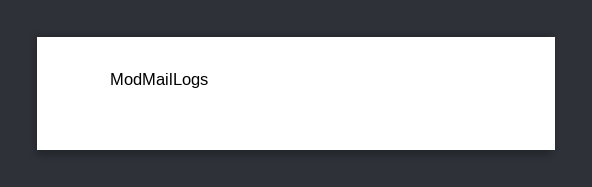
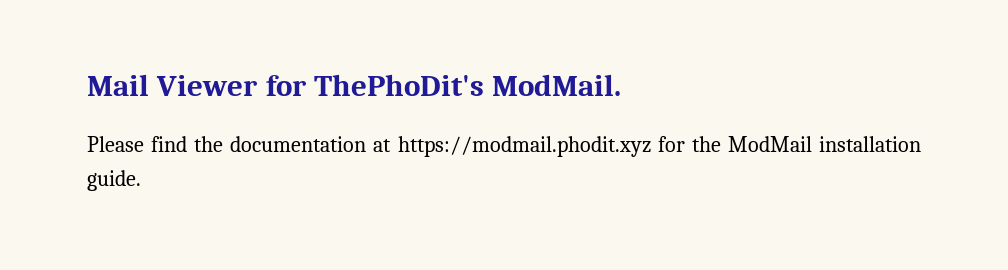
- ModMailLogs
+ Mail Viewer for ThePhoDit's ModMail.
+ Please find the documentation at https://modmail.phodit.xyz for the ModMail installation guide.

